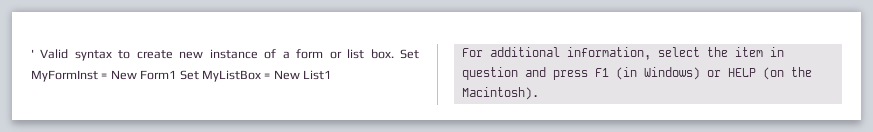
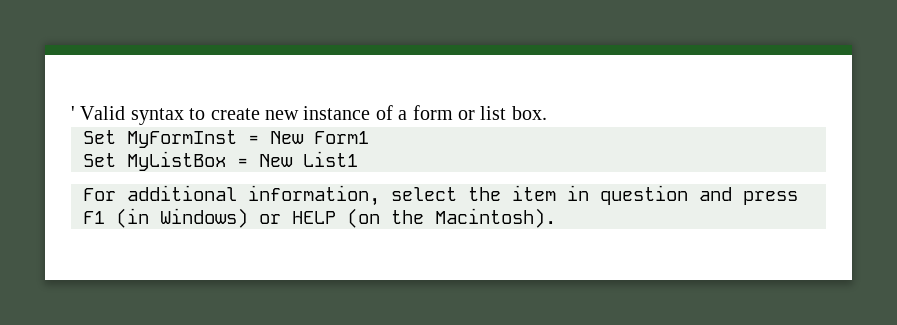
- ' Valid syntax to create new instance of a form or list box. Set MyFormInst = New Form1 Set MyListBox = New List1
+ ' Valid syntax to create new instance of a form or list box.
+ Set MyFormInst = New Form1
+ Set MyListBox = New List1

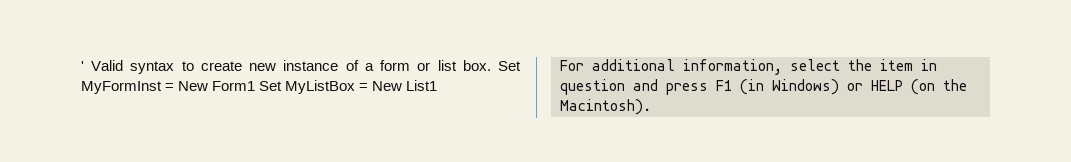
- ' Valid syntax to create new instance of a form or list box.
- Set MyFormInst = New Form1
- Set MyListBox = New List1
+ ' Valid syntax to create new instance of a form or list box. Set MyFormInst = New Form1 Set MyListBox = New List1

